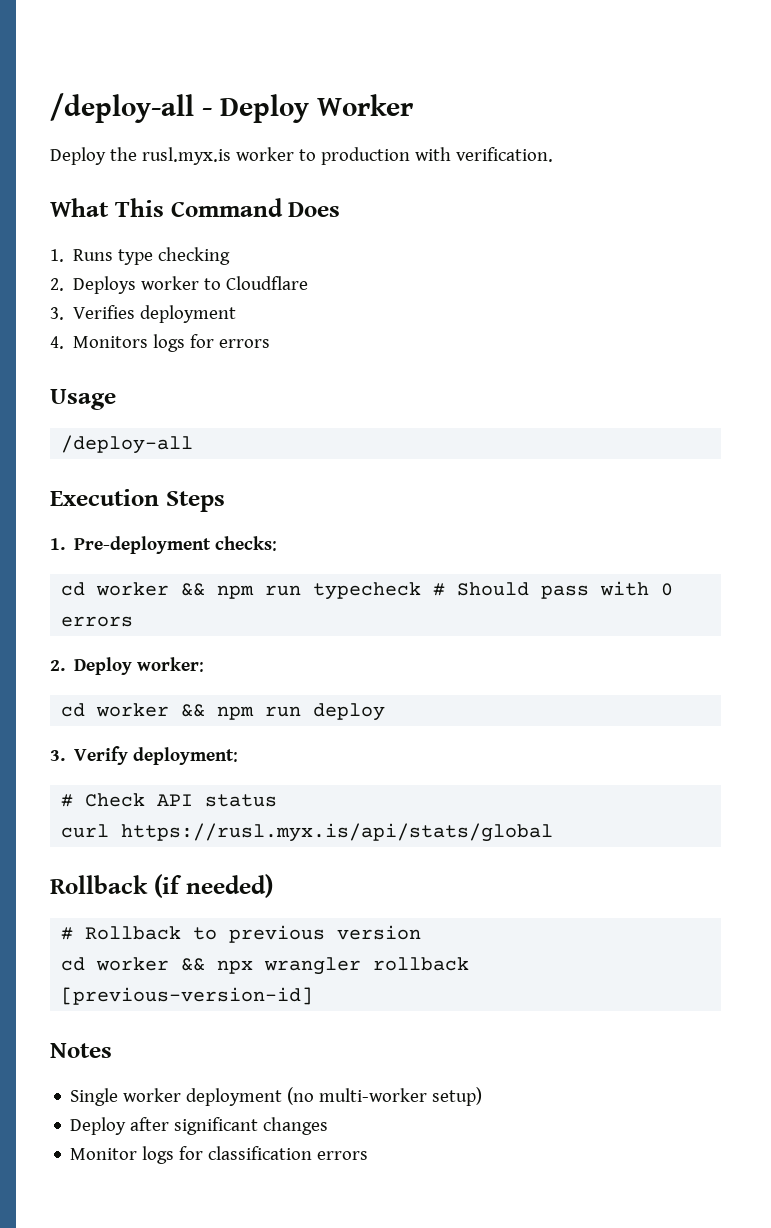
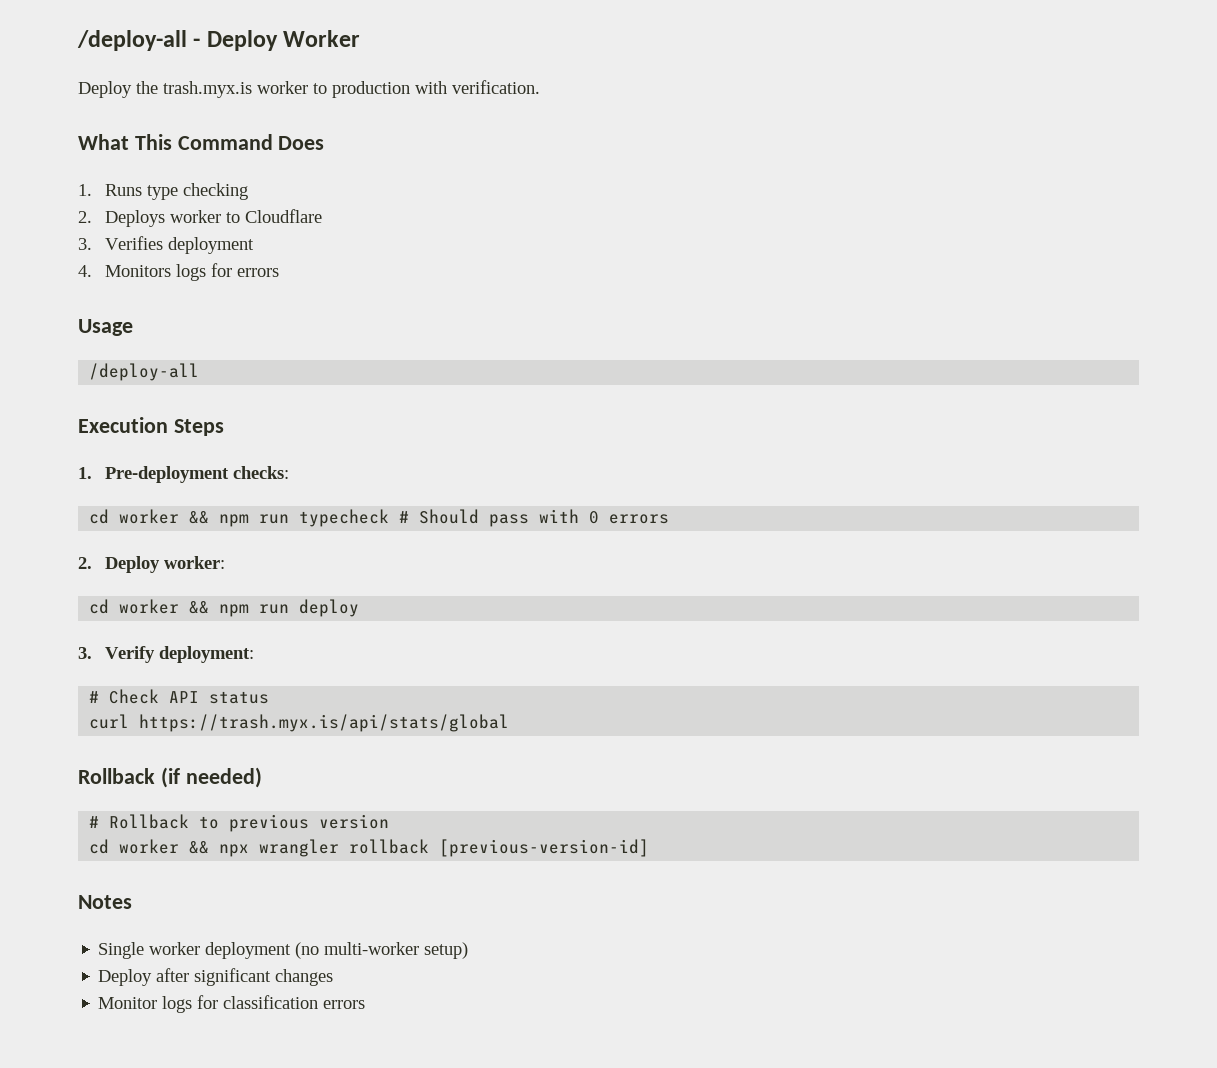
- Deploy the rusl.myx.is worker to production with verification.
+ Deploy the trash.myx.is worker to production with verification.
- curl https://rusl.myx.is/api/stats/global
+ curl https://trash.myx.is/api/stats/global

